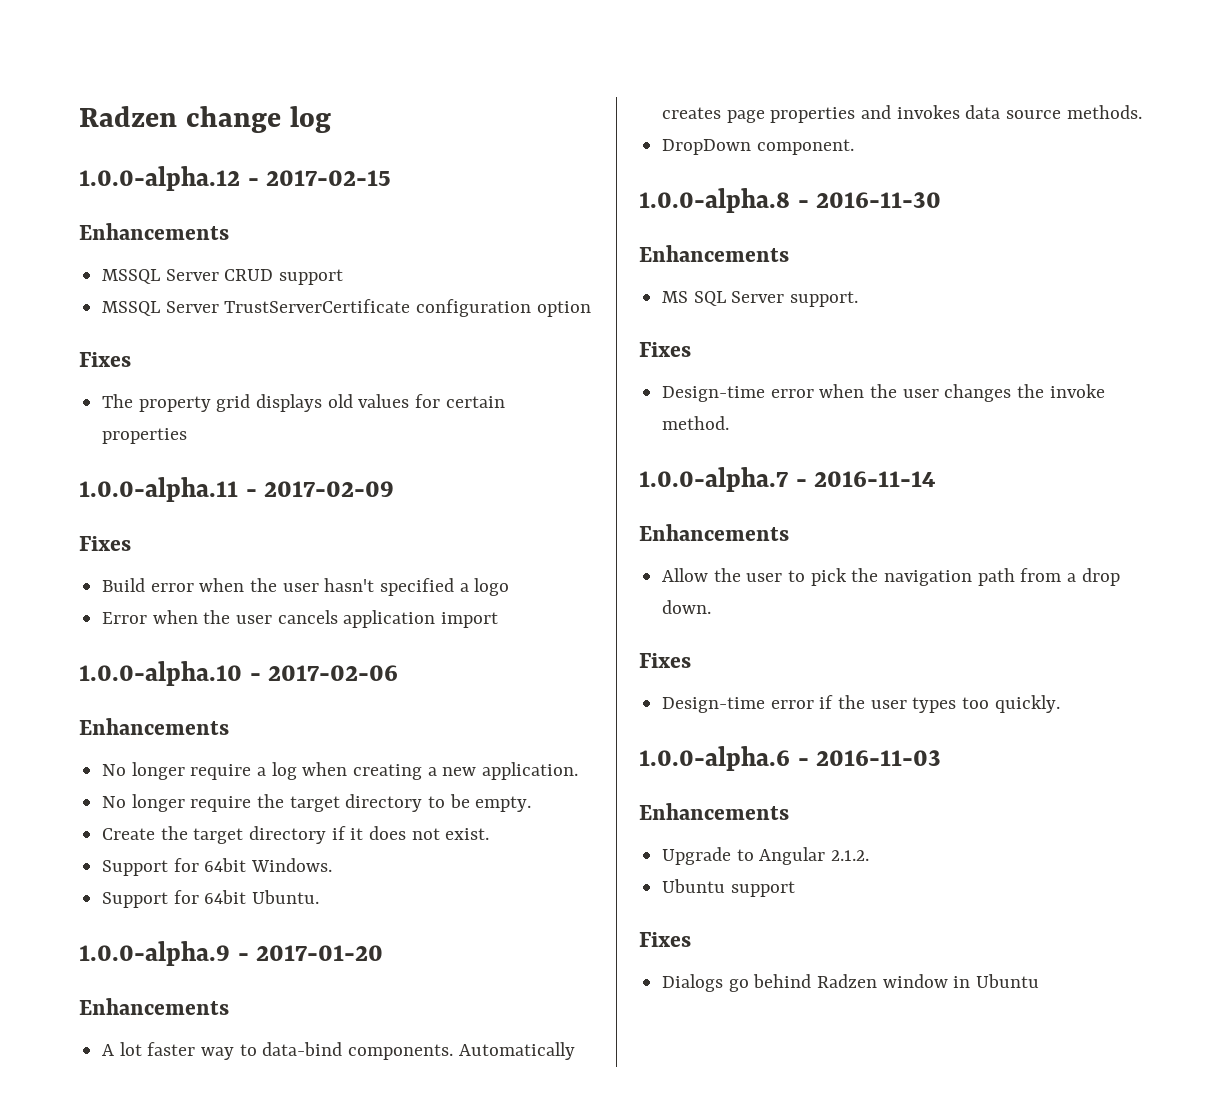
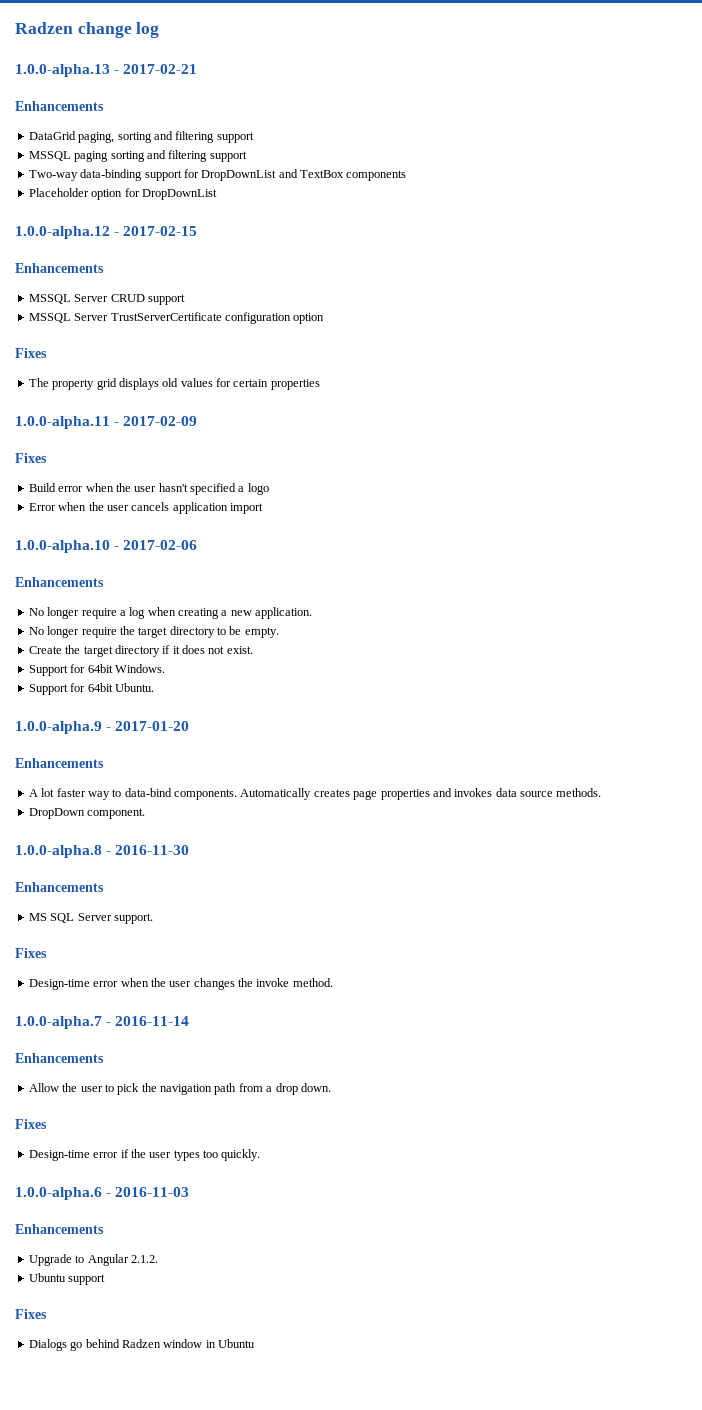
+ 1.0.0-alpha.13 - 2017-02-21
+ Enhancements
+ DataGrid paging, sorting and filtering support
+ MSSQL paging sorting and filtering support
+ Two-way data-binding support for DropDownList and TextBox components
+ Placeholder option for DropDownList

